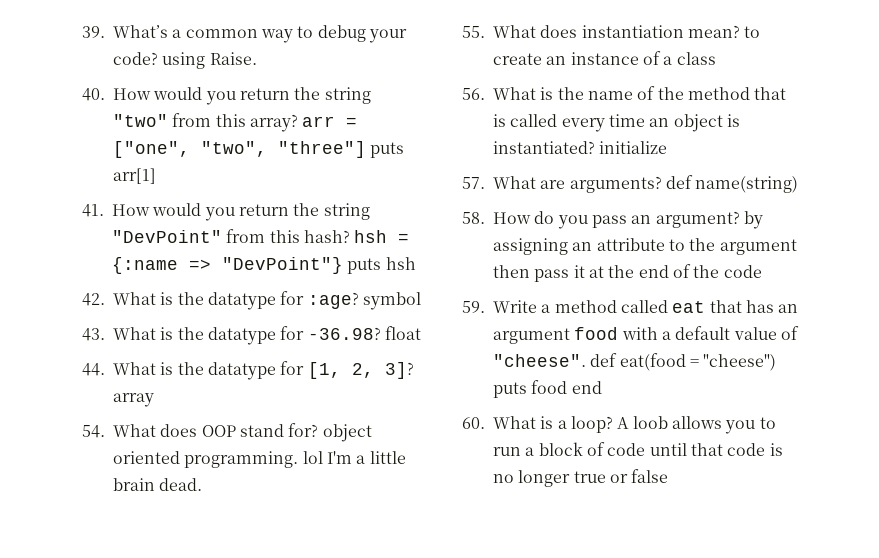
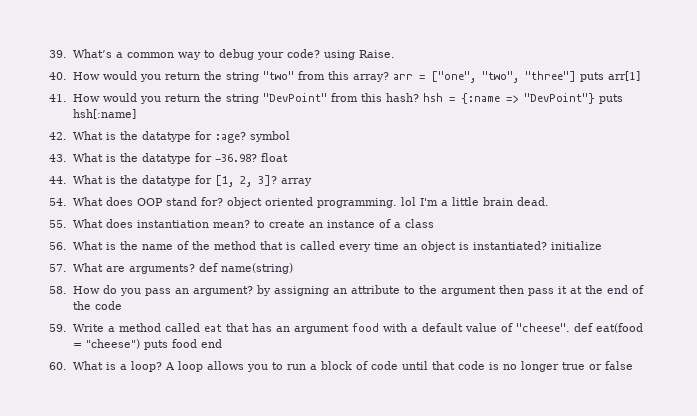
- 41. How would you return the string "DevPoint" from this hash? hsh = {:name => "DevPoint"} puts hsh
+ 41. How would you return the string "DevPoint" from this hash? hsh = {:name => "DevPoint"} puts hsh[:name]
- A loob allows you to run a block of code until that code is no longer true or false
+ A loop allows you to run a block of code until that code is no longer true or false

